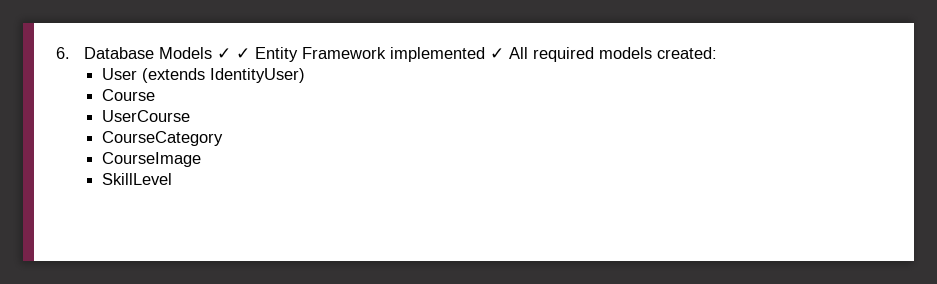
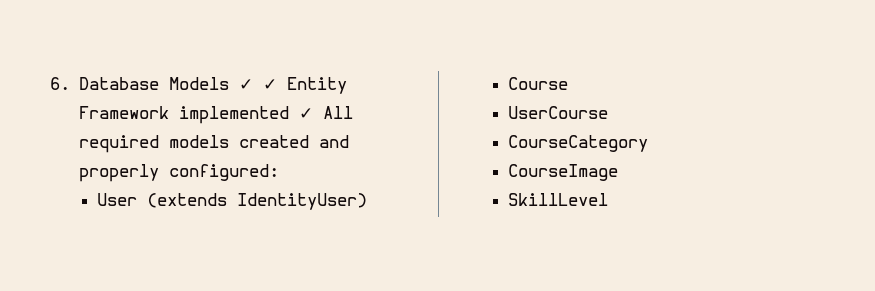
- 6. Database Models ✓ ✓ Entity Framework implemented ✓ All required models created:
+ 6. Database Models ✓ ✓ Entity Framework implemented ✓ All required models created and properly configured:

